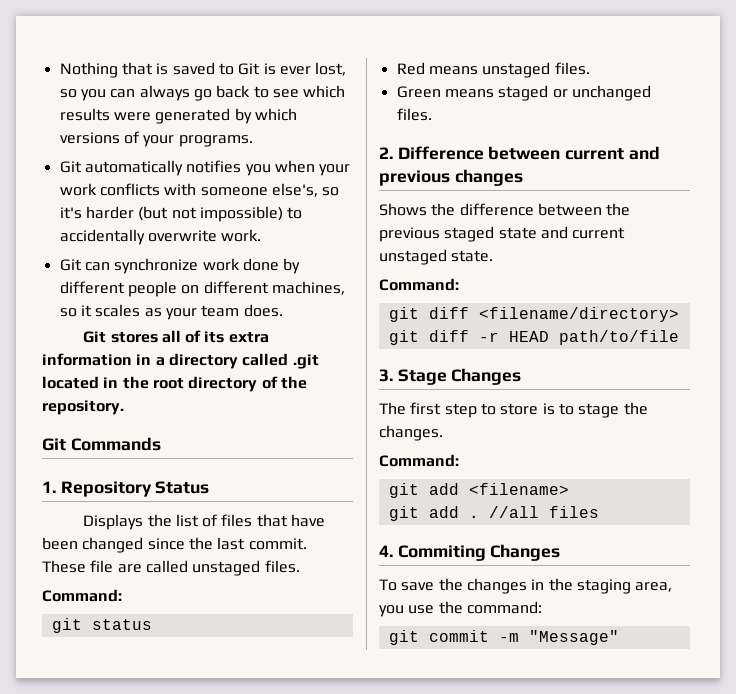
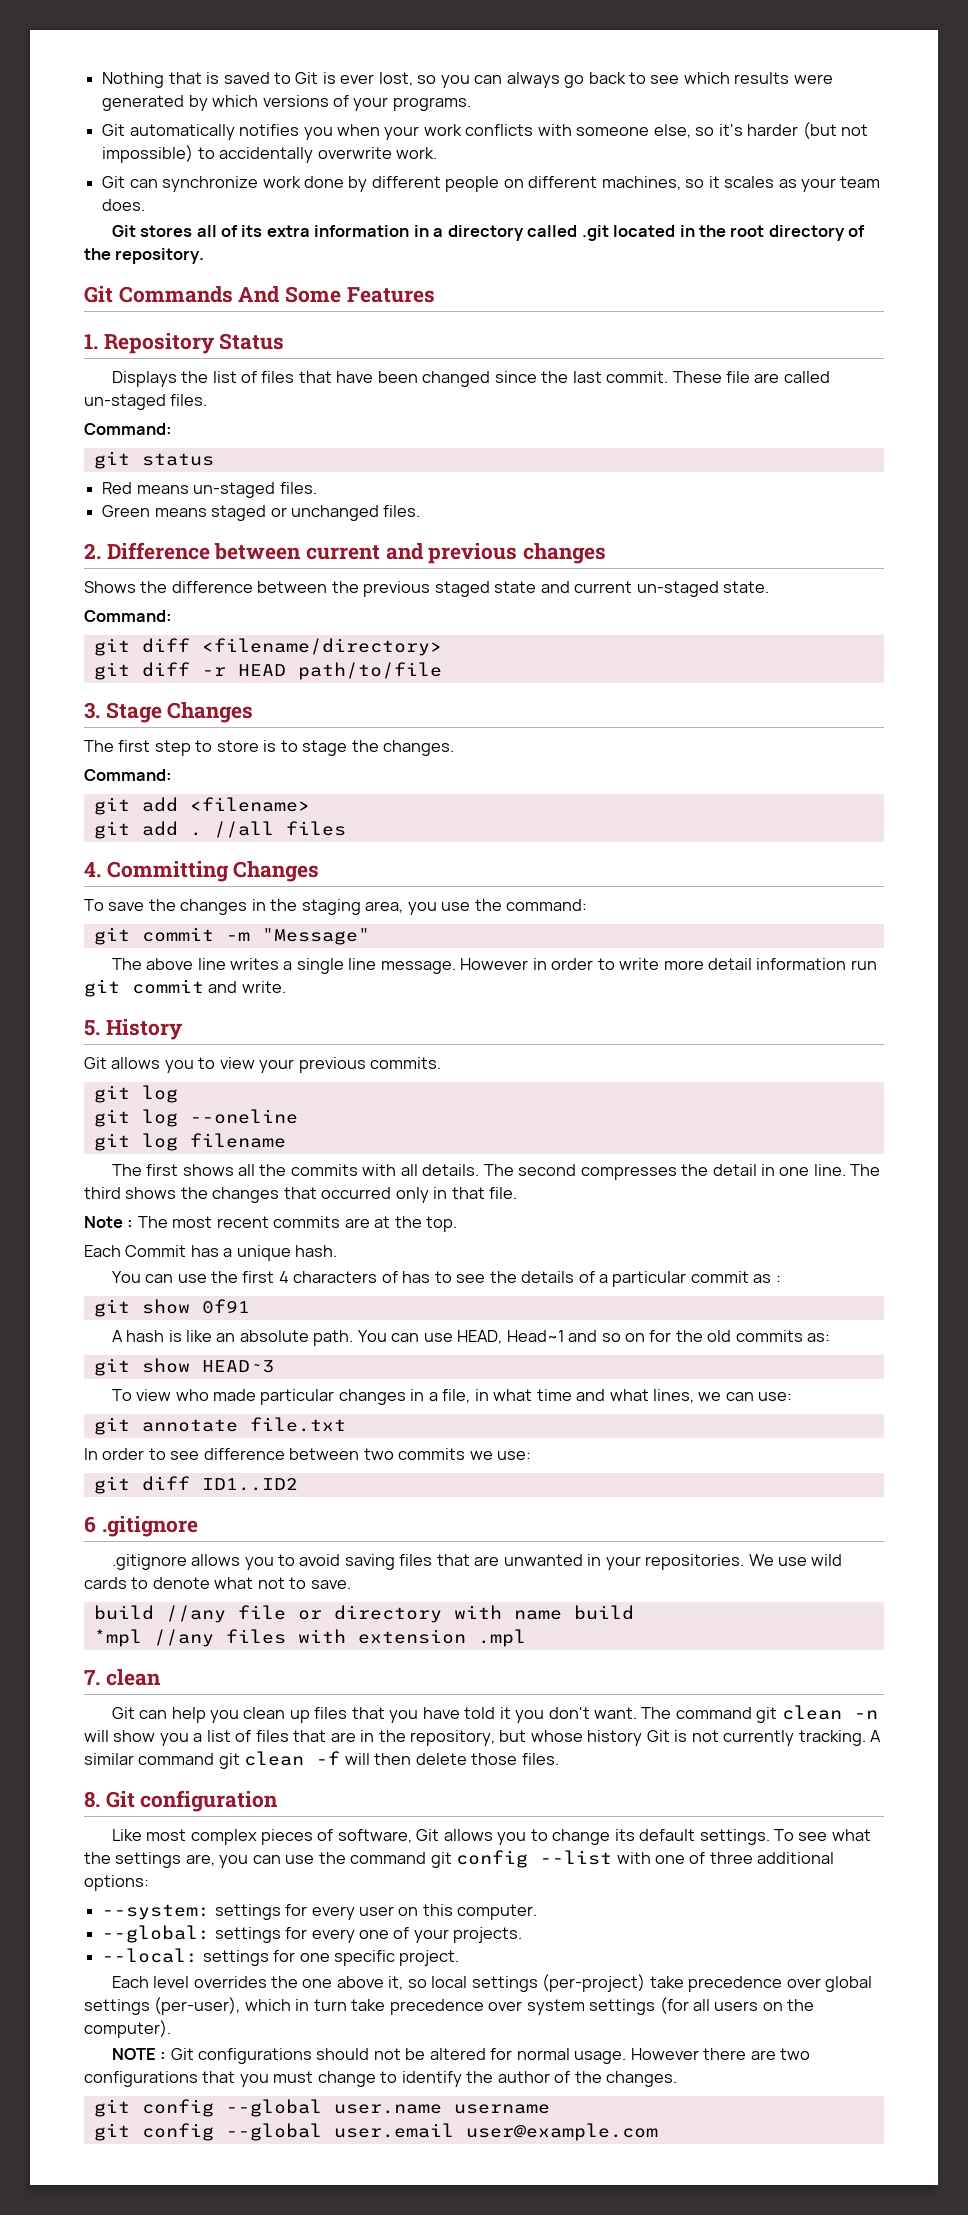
- Git automatically notifies you when your work conflicts with someone else's, so it's harder (but not impossible) to accidentally overwrite work.
+ Git automatically notifies you when your work conflicts with someone else, so it's harder (but not impossible) to accidentally overwrite work.
- Git Commands
+ Git Commands And Some Features
- These file are called unstaged files.
+ These file are called un-staged files.
- Red means unstaged files.
+ Red means un-staged files.
- Shows the difference between the previous staged state and current unstaged state.
+ Shows the difference between the previous staged state and current un-staged state.
- 4. Commiting Changes
+ 4. Committing Changes
+ The above line writes a single line message. However in order to write more detail information run git commit and write.
+ 5. History
+ Git allows you to view your previous commits.
+ git log
+ git log --oneline
+ git log filename
+ The first shows all the commits with all details. The second compresses the detail in one line. The third shows the changes that occurred only in that file.
+ Note : The most recent commits are at the top.
+ Each Commit has a unique hash.
+ You can use the first 4 characters of has to see the details of a particular commit as :
+ git show 0f91
+ A hash is like an absolute path. You can use HEAD, Head~1 and so on for the old commits as:
+ git show HEAD~3
+ To view who made particular changes in a file, in what time and what lines, we can use:
+ git annotate file.txt
+ In order to see difference between two commits we use:
+ git diff ID1..ID2
+ 6 .gitignore
+ .gitignore allows you to avoid saving files that are unwanted in your repositories. We use wild cards to denote what not to save.
+ build //any file or directory with name build
+ *mpl //any files with extension .mpl
+ 7. clean
+ Git can help you clean up files that you have told it you don't want. The command git clean -n will show you a list of files that are in the repository, but whose history Git is not currently tracking. A similar command git clean -f will then delete those files.
+ 8. Git configuration
+ Like most complex pieces of software, Git allows you to change its default settings. To see what the settings are, you can use the command git config --list with one of three additional options:
+ --system: settings for every user on this computer.
+ --global: settings for every one of your projects.
+ --local: settings for one specific project.
+ Each level overrides the one above it, so local settings (per-project) take precedence over global settings (per-user), which in turn take precedence over system settings (for all users on the computer).
+ NOTE : Git configurations should not be altered for normal usage. However there are two configurations that you must change to identify the author of the changes.
+ git config --global user.name username
+ git config --global user.email user@example.com

